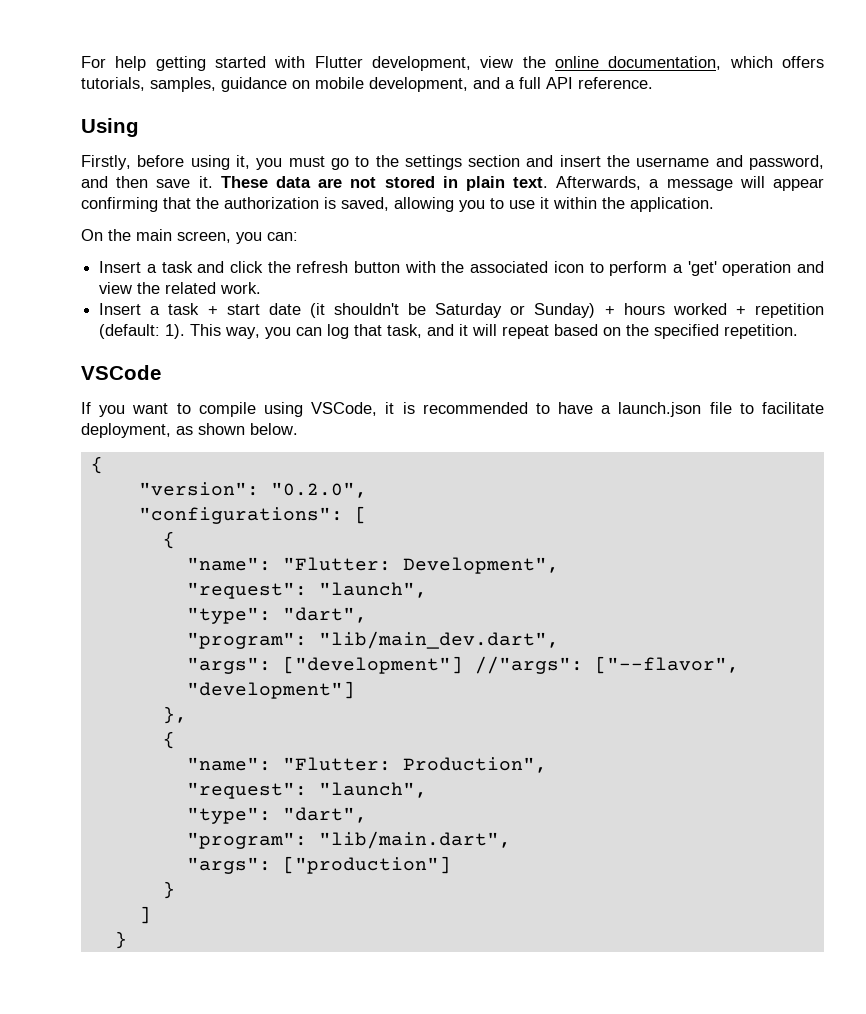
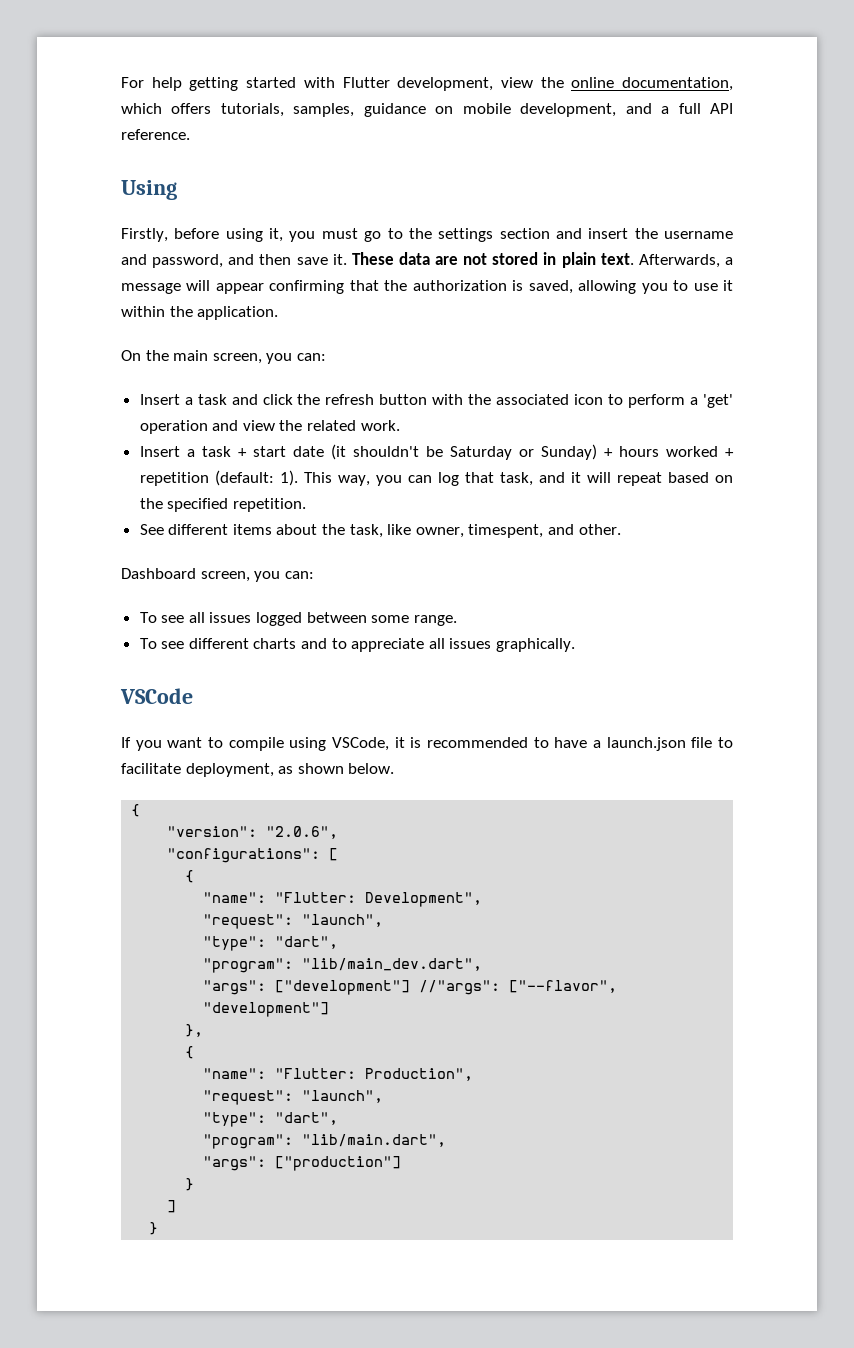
+ See different items about the task, like owner, timespent, and other.
+ Dashboard screen, you can:
+ To see all issues logged between some range.
+ To see different charts and to appreciate all issues graphically.
- "version": "0.2.0",
+ "version": "2.0.6",

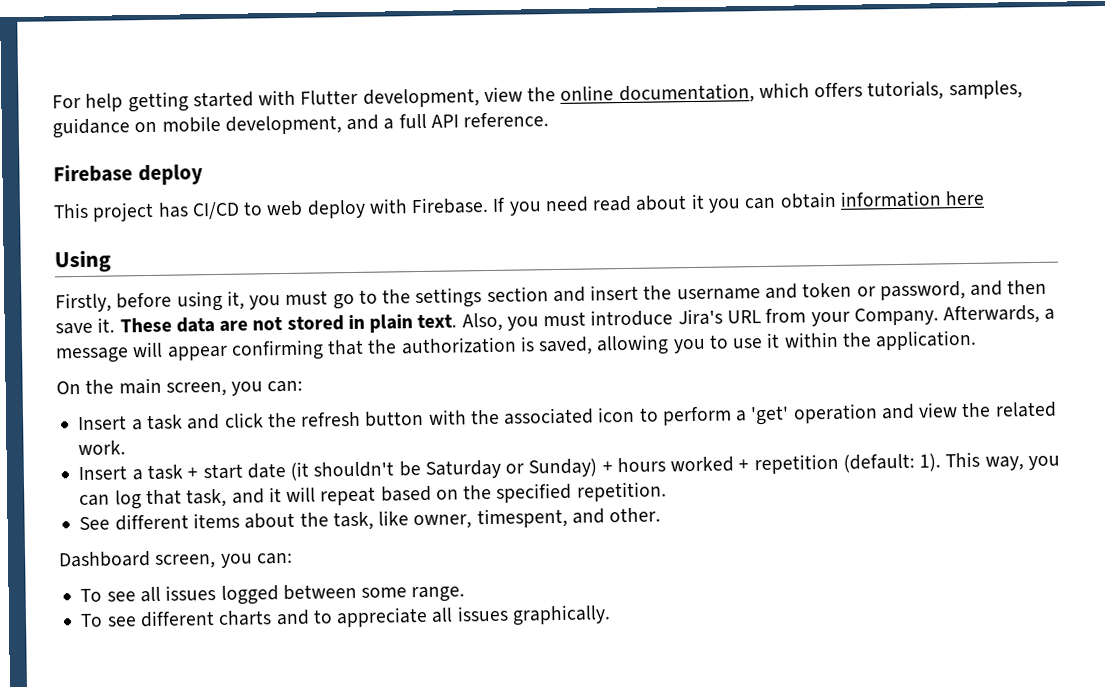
+ Firebase deploy
+ This project has CI/CD to web deploy with Firebase. If you need read about it you can obtain information here
- Firstly, before using it, you must go to the settings section and insert the username and password, and then save it.
+ Firstly, before using it, you must go to the settings section and insert the username and token or password, and then save it.
+ Also, you must introduce Jira's URL from your Company.
- VSCode
- If you want to compile using VSCode, it is recommended to have a launch.json file to facilitate deployment, as shown below.
- {
- "version": "2.0.6",
- "configurations": [
- {
- "name": "Flutter: Development",
- "request": "launch",
- "type": "dart",
- "program": "lib/main_dev.dart",
- "args": ["development"] //"args": ["--flavor", "development"]
- },
- {
- "name": "Flutter: Production",
- "request": "launch",
- "type": "dart",
- "program": "lib/main.dart",
- "args": ["production"]
- }
- ]
- }

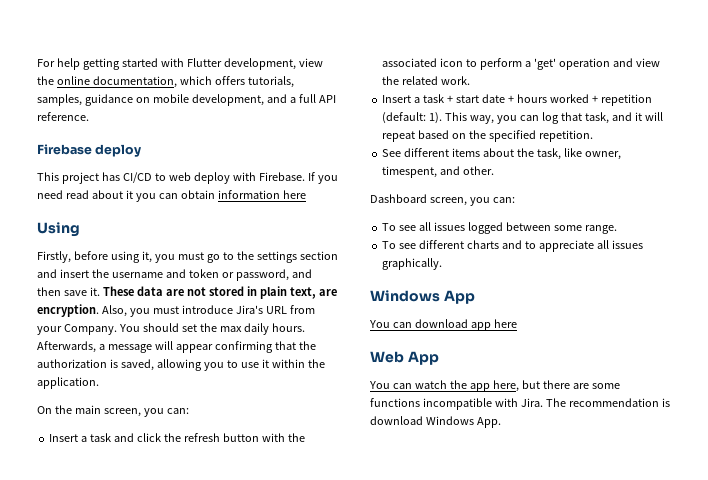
- These data are not stored in plain text.
+ These data are not stored in plain text, are encryption.
+ You should set the max daily hours.
- Insert a task + start date (it shouldn't be Saturday or Sunday) + hours worked + repetition (default: 1).
+ Insert a task + start date + hours worked + repetition (default: 1).
+ Windows App
+ You can download app here
+ Web App
+ You can watch the app here, but there are some functions incompatible with Jira. The recommendation is download Windows App.

